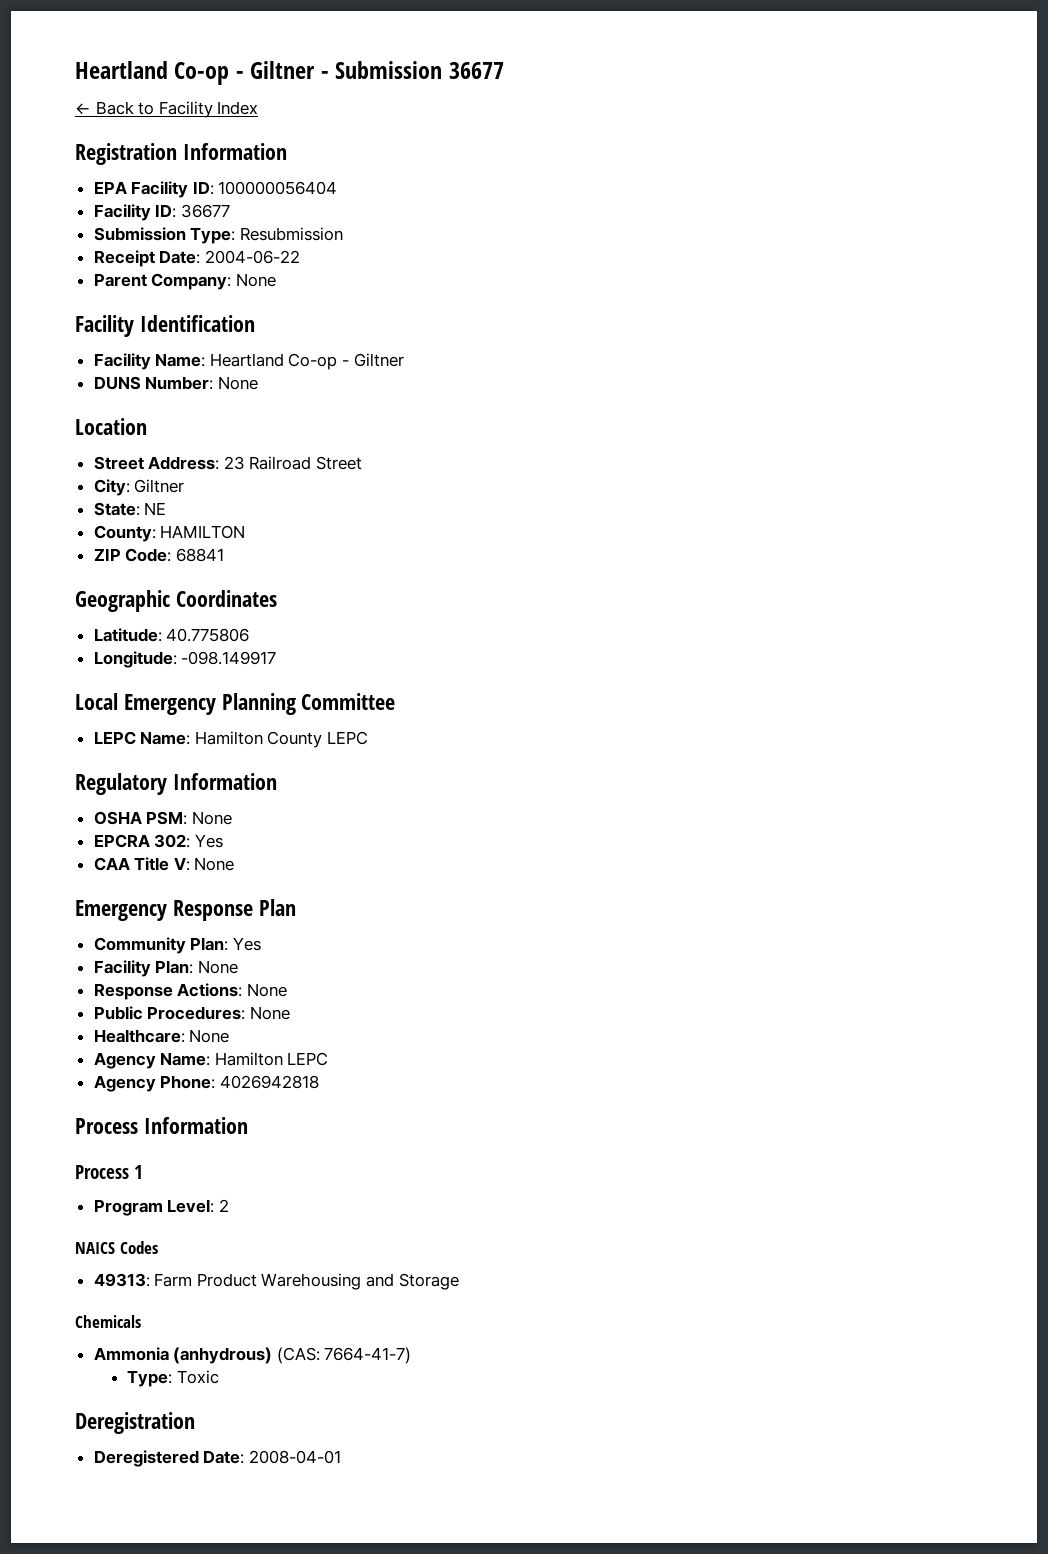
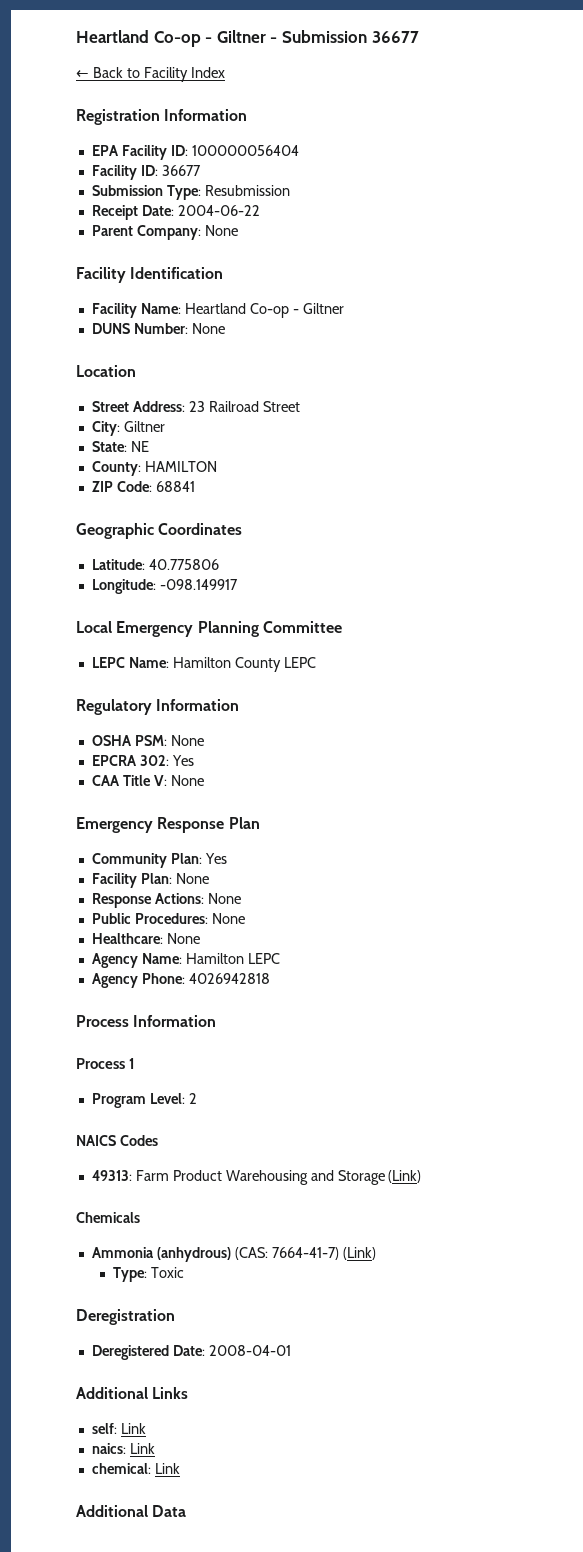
- 49313: Farm Product Warehousing and Storage
+ 49313: Farm Product Warehousing and Storage (Link)
- Ammonia (anhydrous) (CAS: 7664-41-7)
+ Ammonia (anhydrous) (CAS: 7664-41-7) (Link)
+ Additional Links
+ self: Link
+ naics: Link
+ chemical: Link
+ Additional Data

